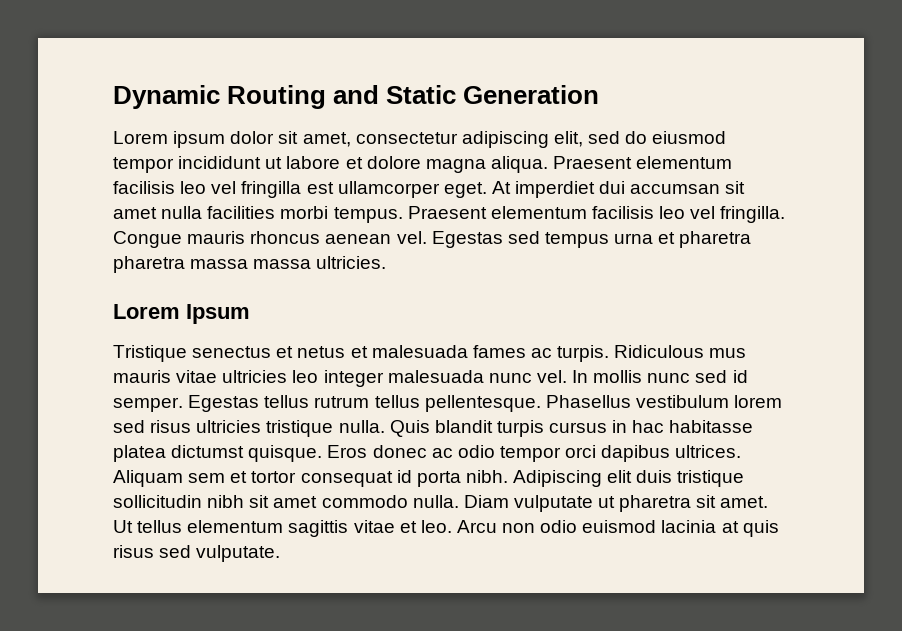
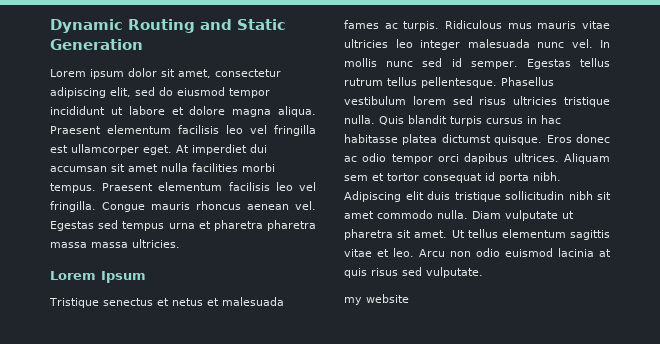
+ my website

